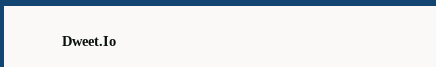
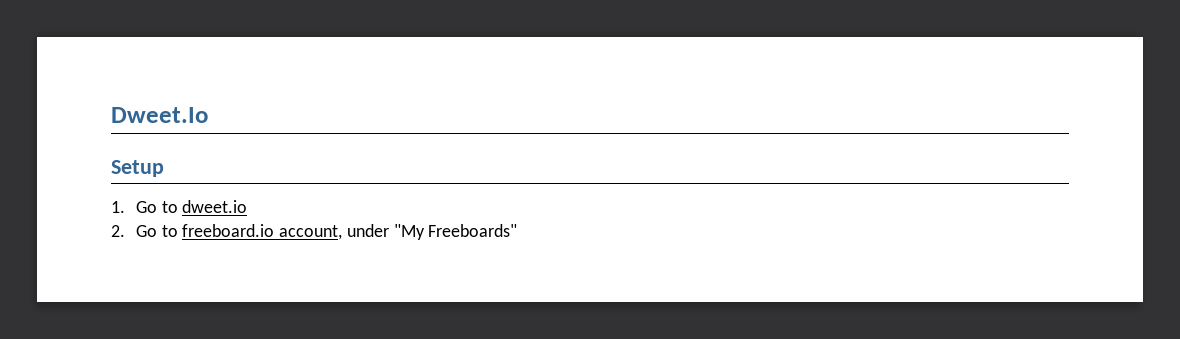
+ Setup
+ 1. Go to dweet.io
+ 2. Go to freeboard.io account, under "My Freeboards"

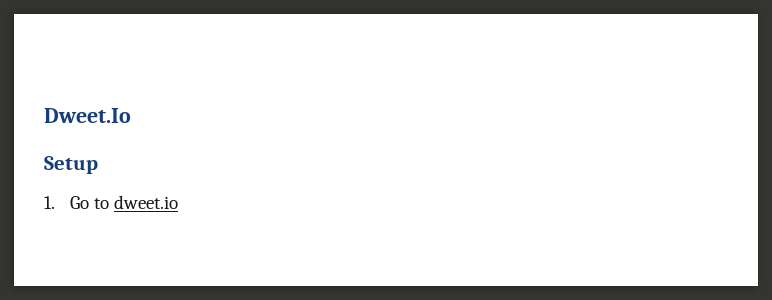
- 2. Go to freeboard.io account, under "My Freeboards"

